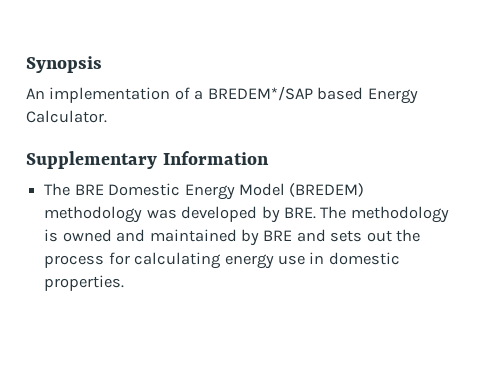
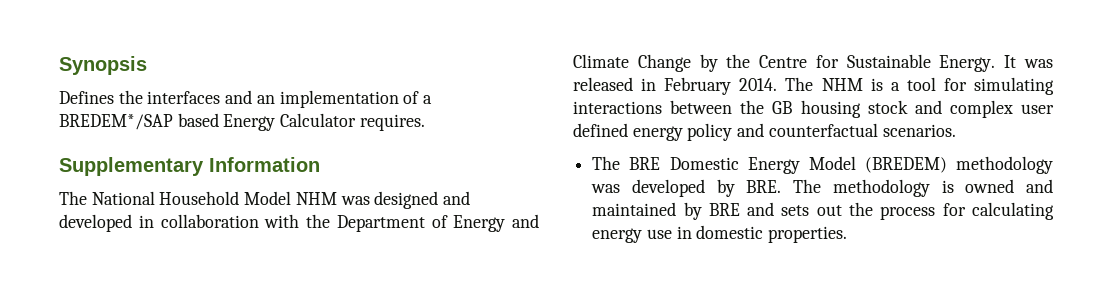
- An implementation of a BREDEM*/SAP based Energy Calculator.
+ Defines the interfaces and an implementation of a BREDEM*/SAP based Energy Calculator requires.
+ The National Household Model NHM was designed and developed in collaboration with the Department of Energy and Climate Change by the Centre for Sustainable Energy. It was released in February 2014. The NHM is a tool for simulating interactions between the GB housing stock and complex user defined energy policy and counterfactual scenarios.

